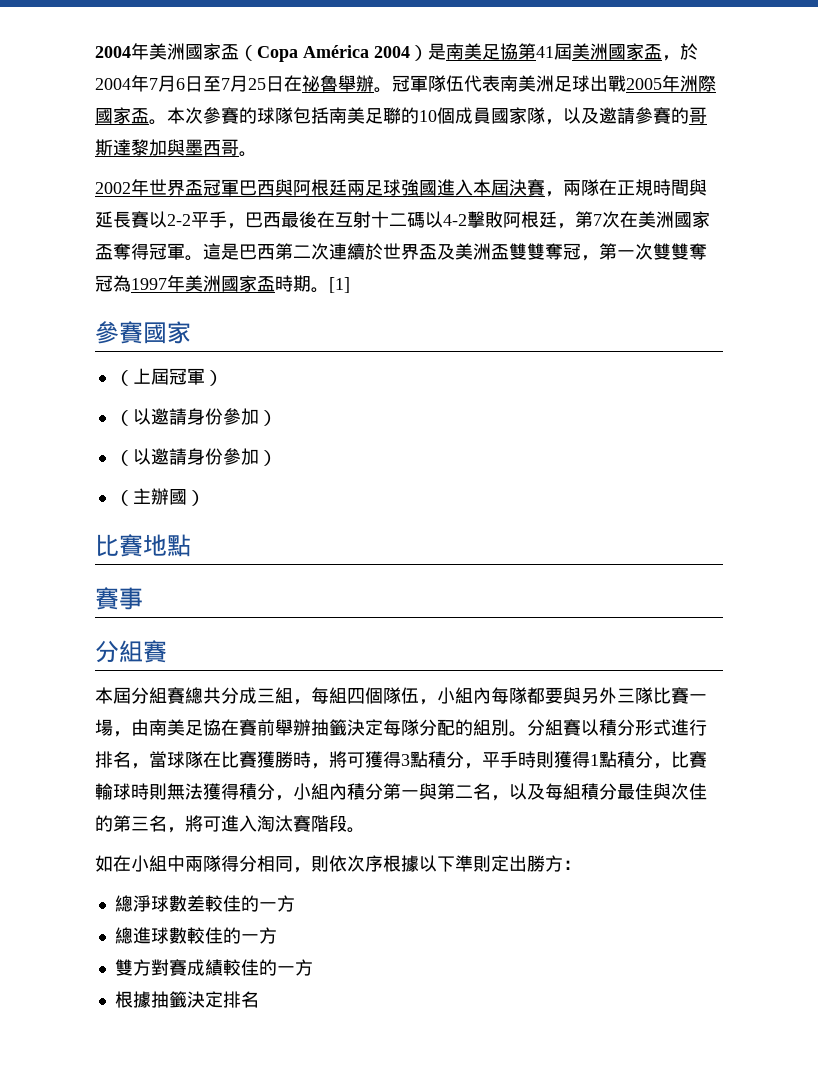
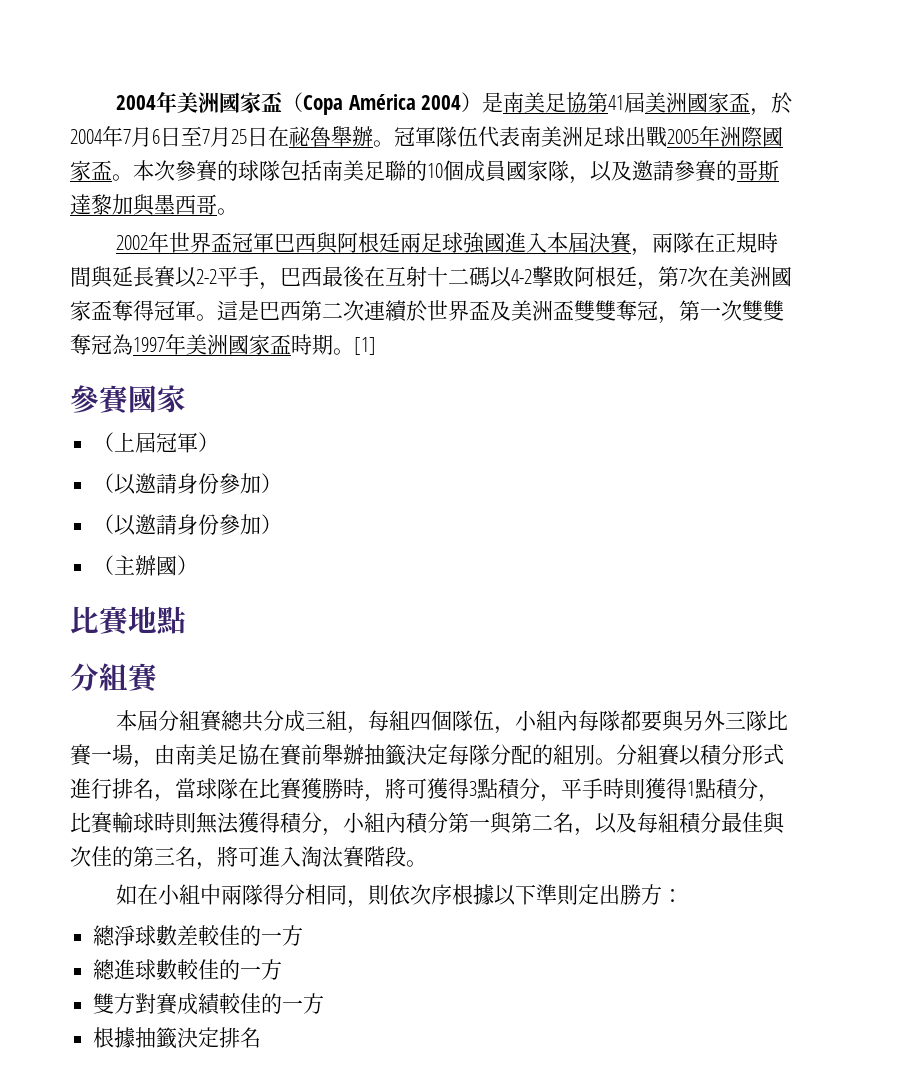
- 賽事

